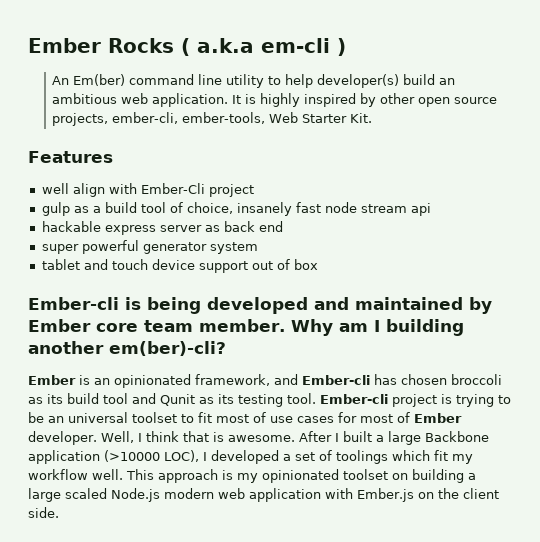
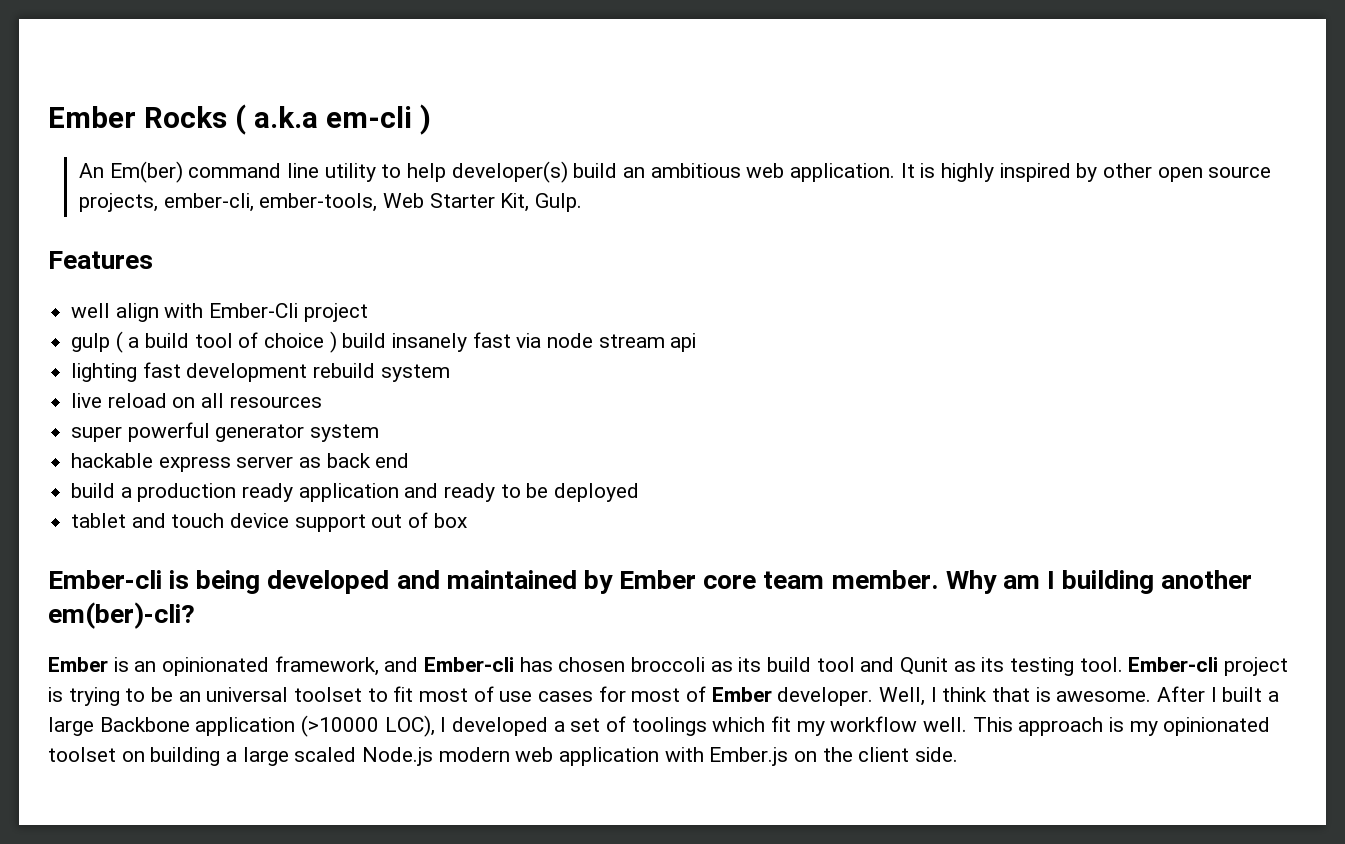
- It is highly inspired by other open source projects, ember-cli, ember-tools, Web Starter Kit.
+ It is highly inspired by other open source projects, ember-cli, ember-tools, Web Starter Kit, Gulp.
- gulp as a build tool of choice, insanely fast node stream api
+ gulp ( a build tool of choice ) build insanely fast via node stream api
+ lighting fast development rebuild system
+ live reload on all resources
+ super powerful generator system
- super powerful generator system
+ build a production ready application and ready to be deployed

